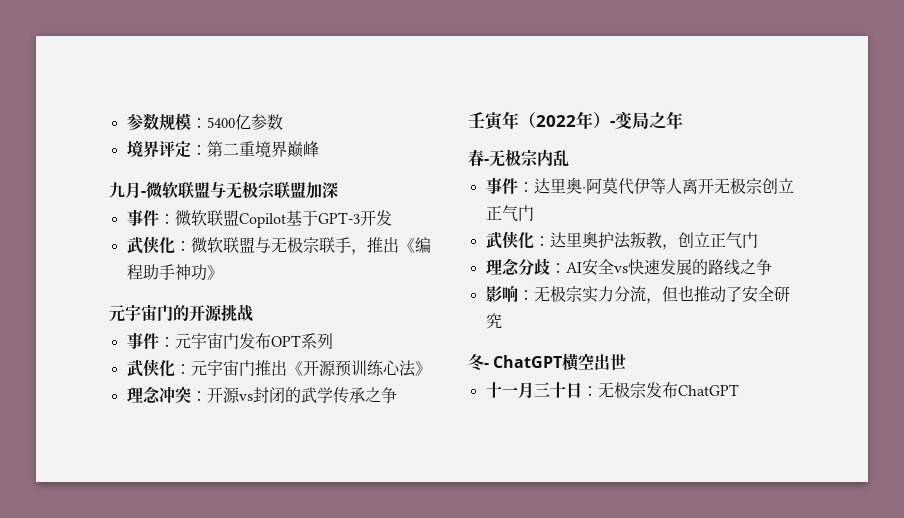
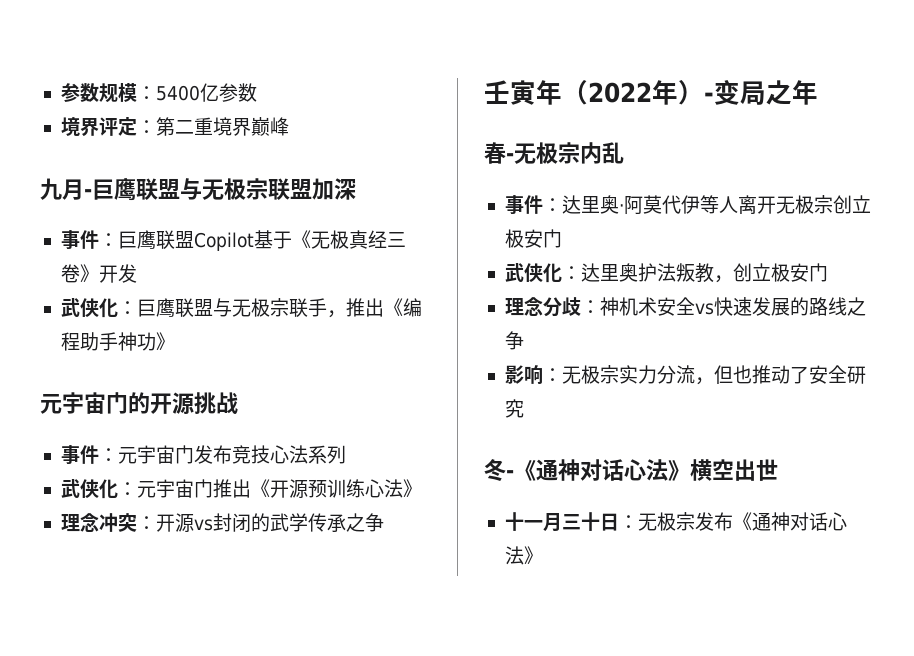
- 九月-微软联盟与无极宗联盟加深
+ 九月-巨鹰联盟与无极宗联盟加深
- 事件：微软联盟Copilot基于GPT-3开发
+ 事件：巨鹰联盟Copilot基于《无极真经三卷》开发
- 武侠化：微软联盟与无极宗联手，推出《编程助手神功》
+ 武侠化：巨鹰联盟与无极宗联手，推出《编程助手神功》
- 事件：元宇宙门发布OPT系列
+ 事件：元宇宙门发布竞技心法系列
- 事件：达里奥·阿莫代伊等人离开无极宗创立正气门
+ 事件：达里奥·阿莫代伊等人离开无极宗创立极安门
- 武侠化：达里奥护法叛教，创立正气门
+ 武侠化：达里奥护法叛教，创立极安门
- 理念分歧：AI安全vs快速发展的路线之争
+ 理念分歧：神机术安全vs快速发展的路线之争
- 冬- ChatGPT横空出世
+ 冬-《通神对话心法》横空出世
- 十一月三十日：无极宗发布ChatGPT
+ 十一月三十日：无极宗发布《通神对话心法》

